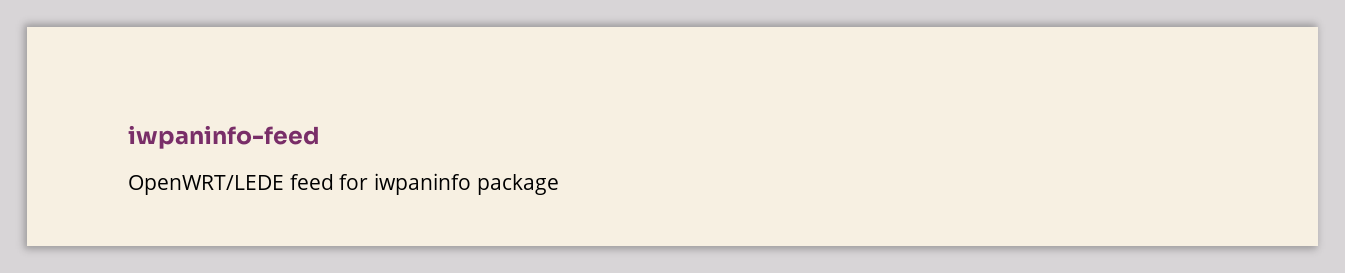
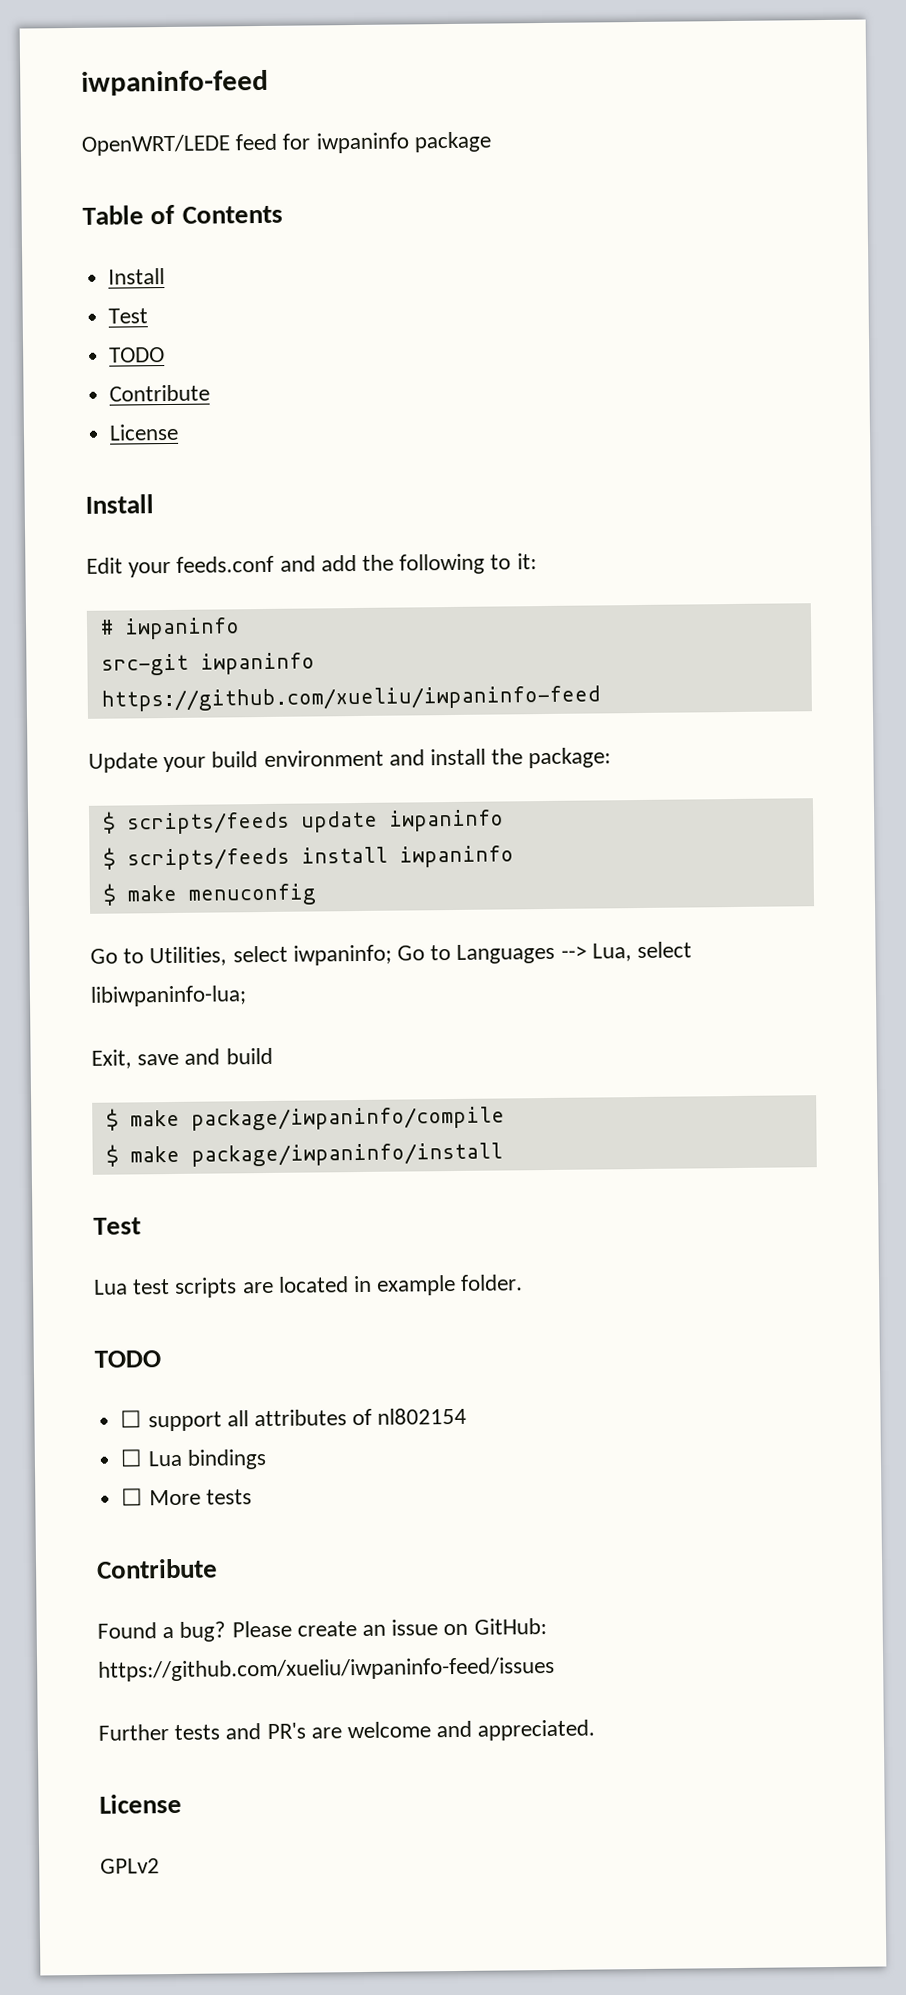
+ Table of Contents
+ Install
+ Test
+ TODO
+ Contribute
+ License
+ Install
+ Edit your feeds.conf and add the following to it:
+ # iwpaninfo
+ src-git iwpaninfo https://github.com/xueliu/iwpaninfo-feed
+ Update your build environment and install the package:
+ $ scripts/feeds update iwpaninfo
+ $ scripts/feeds install iwpaninfo
+ $ make menuconfig
+ Go to Utilities, select iwpaninfo; Go to Languages --> Lua, select libiwpaninfo-lua;
+ Exit, save and build
+ $ make package/iwpaninfo/compile
+ $ make package/iwpaninfo/install
+ Test
+ Lua test scripts are located in example folder.
+ TODO
+ ☐ support all attributes of nl802154
+ ☐ Lua bindings
+ ☐ More tests
+ Contribute
+ Found a bug? Please create an issue on GitHub: https://github.com/xueliu/iwpaninfo-feed/issues
+ Further tests and PR's are welcome and appreciated.
+ License
+ GPLv2

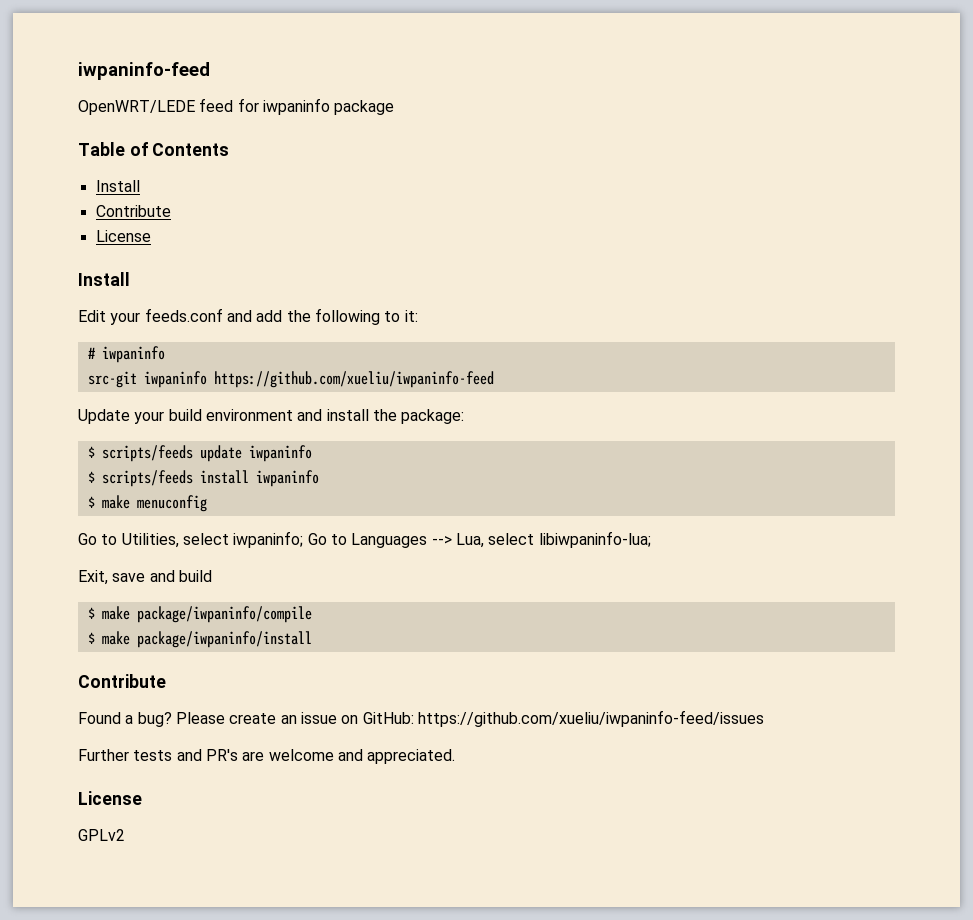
  Table of Contents
  Install
- Test
- TODO
  $ make package/iwpaninfo/install
- Test
- Lua test scripts are located in example folder.
- TODO
- ☐ support all attributes of nl802154
- ☐ Lua bindings
- ☐ More tests

